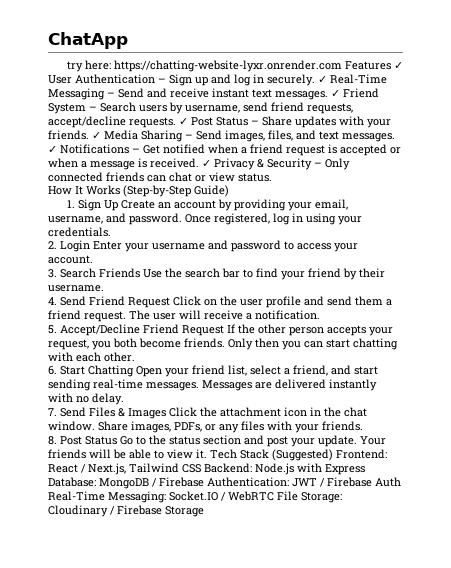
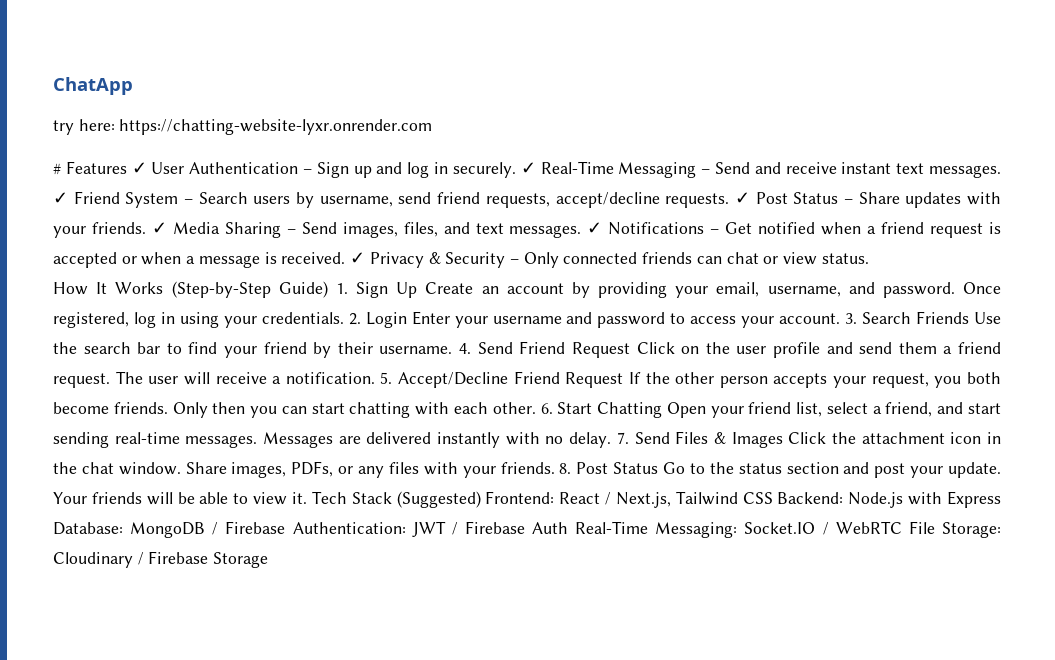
- try here: https://chatting-website-lyxr.onrender.com Features ✓ User Authentication – Sign up and log in securely.
+ try here: https://chatting-website-lyxr.onrender.com
+ # Features ✓ User Authentication – Sign up and log in securely.
- How It Works (Step-by-Step Guide)
- 1. Sign Up Create an account by providing your email, username, and password.
+ How It Works (Step-by-Step Guide) 1. Sign Up Create an account by providing your email, username, and password.
- Once registered, log in using your credentials.
- 2. Login Enter your username and password to access your account.
- 3. Search Friends Use the search bar to find your friend by their username.
- 4. Send Friend Request Click on the user profile and send them a friend request.
+ Once registered, log in using your credentials. 2. Login Enter your username and password to access your account. 3. Search Friends Use the search bar to find your friend by their username. 4. Send Friend Request Click on the user profile and send them a friend request.
- The user will receive a notification.
- 5. Accept/Decline Friend Request If the other person accepts your request, you both become friends.
+ The user will receive a notification. 5. Accept/Decline Friend Request If the other person accepts your request, you both become friends.
- Only then you can start chatting with each other.
- 6. Start Chatting Open your friend list, select a friend, and start sending real-time messages.
+ Only then you can start chatting with each other. 6. Start Chatting Open your friend list, select a friend, and start sending real-time messages.
- Messages are delivered instantly with no delay.
- 7. Send Files & Images Click the attachment icon in the chat window.
+ Messages are delivered instantly with no delay. 7. Send Files & Images Click the attachment icon in the chat window.
- Share images, PDFs, or any files with your friends.
- 8. Post Status Go to the status section and post your update.
+ Share images, PDFs, or any files with your friends. 8. Post Status Go to the status section and post your update.

